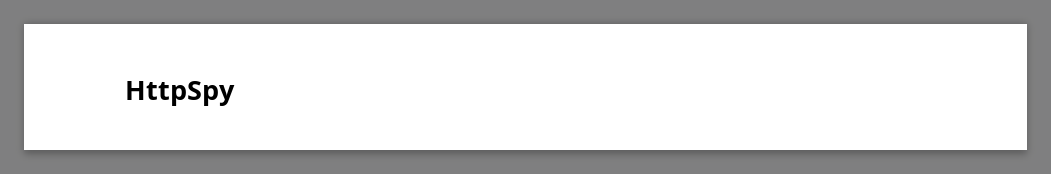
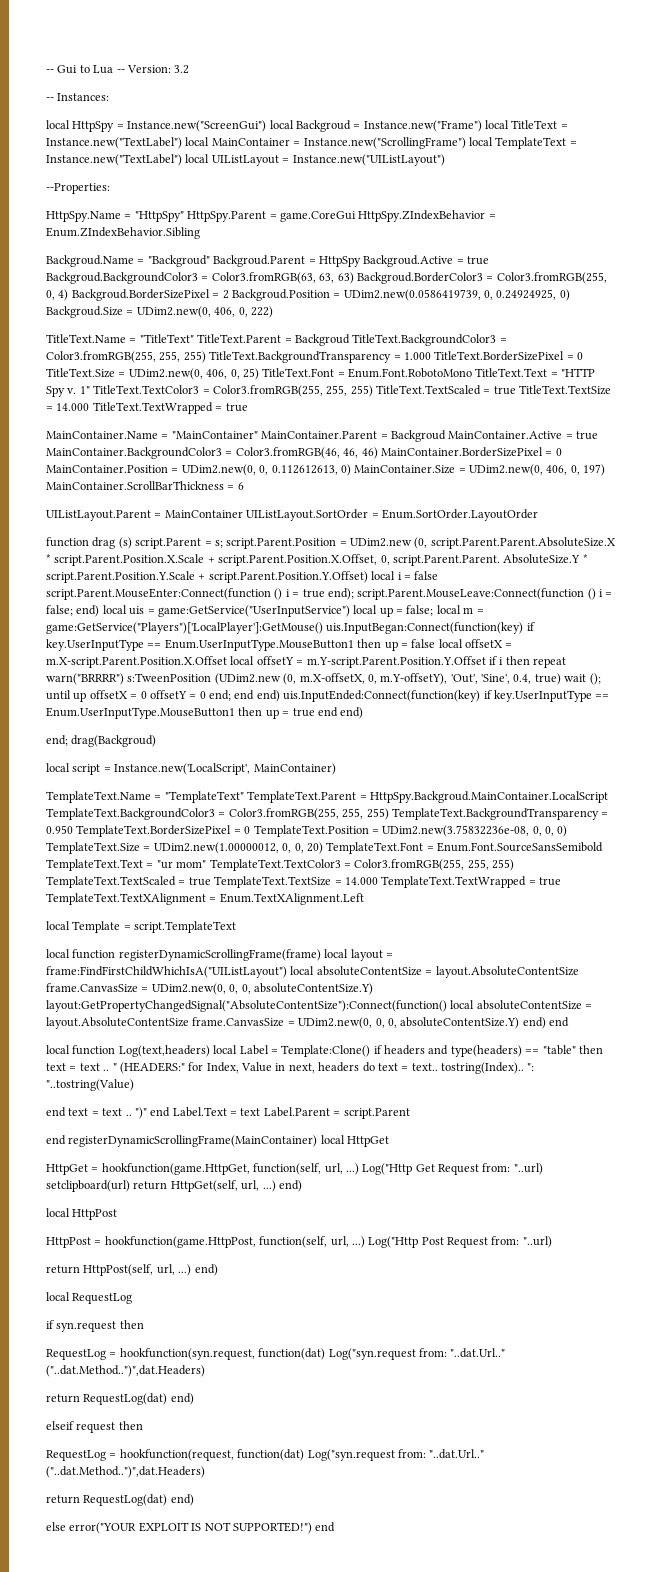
- HttpSpy
+ -- Gui to Lua -- Version: 3.2
+ -- Instances:
+ local HttpSpy = Instance.new("ScreenGui") local Backgroud = Instance.new("Frame") local TitleText = Instance.new("TextLabel") local MainContainer = Instance.new("ScrollingFrame") local TemplateText = Instance.new("TextLabel") local UIListLayout = Instance.new("UIListLayout")
+ --Properties:
+ HttpSpy.Name = "HttpSpy" HttpSpy.Parent = game.CoreGui HttpSpy.ZIndexBehavior = Enum.ZIndexBehavior.Sibling
+ Backgroud.Name = "Backgroud" Backgroud.Parent = HttpSpy Backgroud.Active = true Backgroud.BackgroundColor3 = Color3.fromRGB(63, 63, 63) Backgroud.BorderColor3 = Color3.fromRGB(255, 0, 4) Backgroud.BorderSizePixel = 2 Backgroud.Position = UDim2.new(0.0586419739, 0, 0.24924925, 0) Backgroud.Size = UDim2.new(0, 406, 0, 222)
+ TitleText.Name = "TitleText" TitleText.Parent = Backgroud TitleText.BackgroundColor3 = Color3.fromRGB(255, 255, 255) TitleText.BackgroundTransparency = 1.000 TitleText.BorderSizePixel = 0 TitleText.Size = UDim2.new(0, 406, 0, 25) TitleText.Font = Enum.Font.RobotoMono TitleText.Text = "HTTP Spy v. 1" TitleText.TextColor3 = Color3.fromRGB(255, 255, 255) TitleText.TextScaled = true TitleText.TextSize = 14.000 TitleText.TextWrapped = true
+ MainContainer.Name = "MainContainer" MainContainer.Parent = Backgroud MainContainer.Active = true MainContainer.BackgroundColor3 = Color3.fromRGB(46, 46, 46) MainContainer.BorderSizePixel = 0 MainContainer.Position = UDim2.new(0, 0, 0.112612613, 0) MainContainer.Size = UDim2.new(0, 406, 0, 197) MainContainer.ScrollBarThickness = 6
+ UIListLayout.Parent = MainContainer UIListLayout.SortOrder = Enum.SortOrder.LayoutOrder
+ function drag (s) script.Parent = s; script.Parent.Position = UDim2.new (0, script.Parent.Parent.AbsoluteSize.X * script.Parent.Position.X.Scale + script.Parent.Position.X.Offset, 0, script.Parent.Parent. AbsoluteSize.Y * script.Parent.Position.Y.Scale + script.Parent.Position.Y.Offset) local i = false script.Parent.MouseEnter:Connect(function () i = true end); script.Parent.MouseLeave:Connect(function () i = false; end) local uis = game:GetService("UserInputService") local up = false; local m = game:GetService("Players")['LocalPlayer']:GetMouse() uis.InputBegan:Connect(function(key) if key.UserInputType == Enum.UserInputType.MouseButton1 then up = false local offsetX = m.X-script.Parent.Position.X.Offset local offsetY = m.Y-script.Parent.Position.Y.Offset if i then repeat warn("BRRRR") s:TweenPosition (UDim2.new (0, m.X-offsetX, 0, m.Y-offsetY), 'Out', 'Sine', 0.4, true) wait (); until up offsetX = 0 offsetY = 0 end; end end) uis.InputEnded:Connect(function(key) if key.UserInputType == Enum.UserInputType.MouseButton1 then up = true end end)
+ end; drag(Backgroud)
+ local script = Instance.new('LocalScript', MainContainer)
+ TemplateText.Name = "TemplateText" TemplateText.Parent = HttpSpy.Backgroud.MainContainer.LocalScript TemplateText.BackgroundColor3 = Color3.fromRGB(255, 255, 255) TemplateText.BackgroundTransparency = 0.950 TemplateText.BorderSizePixel = 0 TemplateText.Position = UDim2.new(3.75832236e-08, 0, 0, 0) TemplateText.Size = UDim2.new(1.00000012, 0, 0, 20) TemplateText.Font = Enum.Font.SourceSansSemibold TemplateText.Text = "ur mom" TemplateText.TextColor3 = Color3.fromRGB(255, 255, 255) TemplateText.TextScaled = true TemplateText.TextSize = 14.000 TemplateText.TextWrapped = true TemplateText.TextXAlignment = Enum.TextXAlignment.Left
+ local Template = script.TemplateText
+ local function registerDynamicScrollingFrame(frame) local layout = frame:FindFirstChildWhichIsA("UIListLayout") local absoluteContentSize = layout.AbsoluteContentSize frame.CanvasSize = UDim2.new(0, 0, 0, absoluteContentSize.Y) layout:GetPropertyChangedSignal("AbsoluteContentSize"):Connect(function() local absoluteContentSize = layout.AbsoluteContentSize frame.CanvasSize = UDim2.new(0, 0, 0, absoluteContentSize.Y) end) end
+ local function Log(text,headers) local Label = Template:Clone() if headers and type(headers) == "table" then text = text .. " (HEADERS:" for Index, Value in next, headers do text = text.. tostring(Index).. ": "..tostring(Value)
+ end text = text .. ")" end Label.Text = text Label.Parent = script.Parent
+ end registerDynamicScrollingFrame(MainContainer) local HttpGet
+ HttpGet = hookfunction(game.HttpGet, function(self, url, ...) Log("Http Get Request from: "..url) setclipboard(url) return HttpGet(self, url, ...) end)
+ local HttpPost
+ HttpPost = hookfunction(game.HttpPost, function(self, url, ...) Log("Http Post Request from: "..url)
+ return HttpPost(self, url, ...) end)
+ local RequestLog
+ if syn.request then
+ RequestLog = hookfunction(syn.request, function(dat) Log("syn.request from: "..dat.Url.." ("..dat.Method..")",dat.Headers)
+ return RequestLog(dat) end)
+ elseif request then
+ RequestLog = hookfunction(request, function(dat) Log("syn.request from: "..dat.Url.." ("..dat.Method..")",dat.Headers)
+ return RequestLog(dat) end)
+ else error("YOUR EXPLOIT IS NOT SUPPORTED!") end

